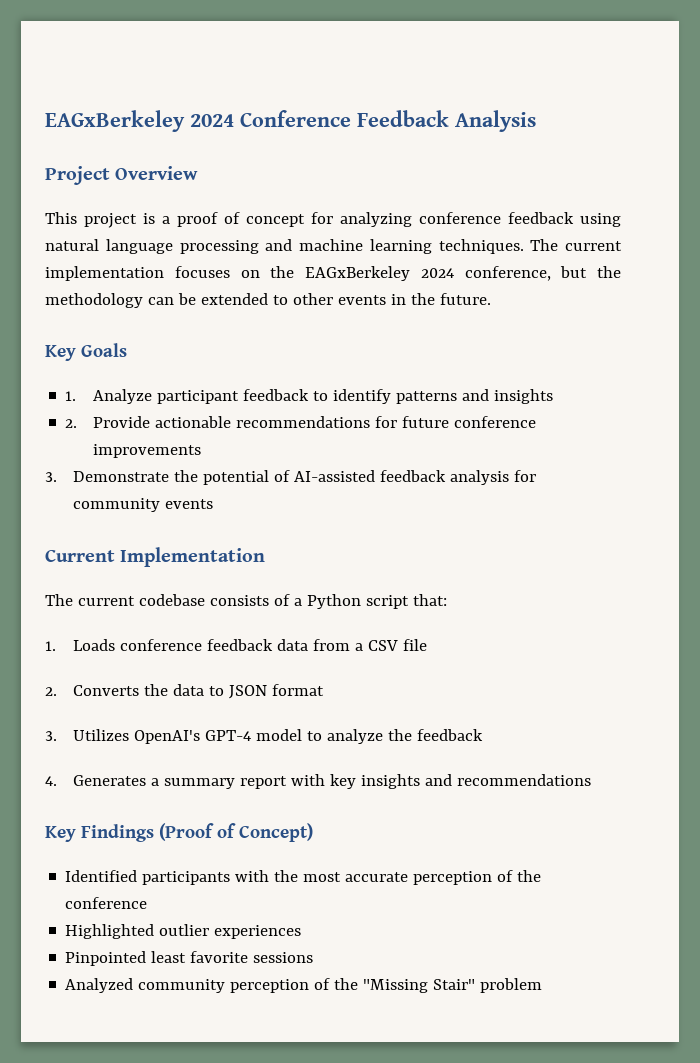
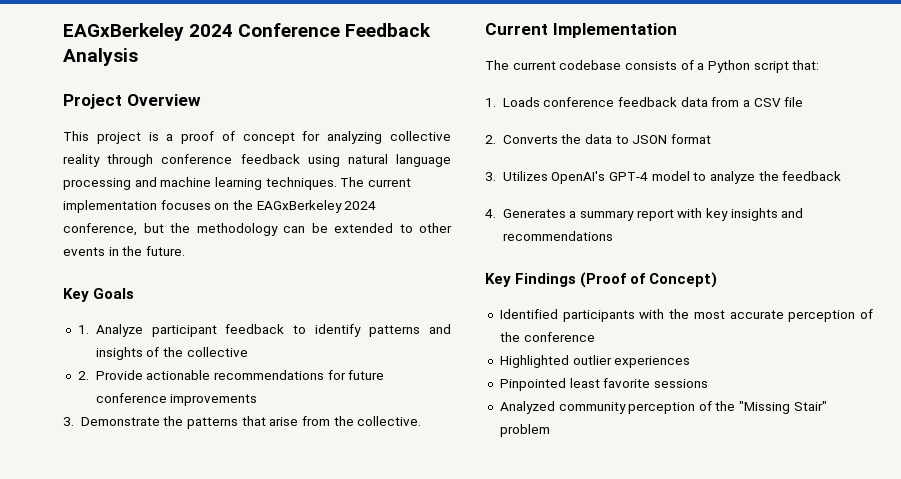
- This project is a proof of concept for analyzing conference feedback using natural language processing and machine learning techniques.
+ This project is a proof of concept for analyzing collective reality through conference feedback using natural language processing and machine learning techniques.
- 1. Analyze participant feedback to identify patterns and insights
+ 1. Analyze participant feedback to identify patterns and insights of the collective
- 3. Demonstrate the potential of AI-assisted feedback analysis for community events
+ 3. Demonstrate the patterns that arise from the collective.

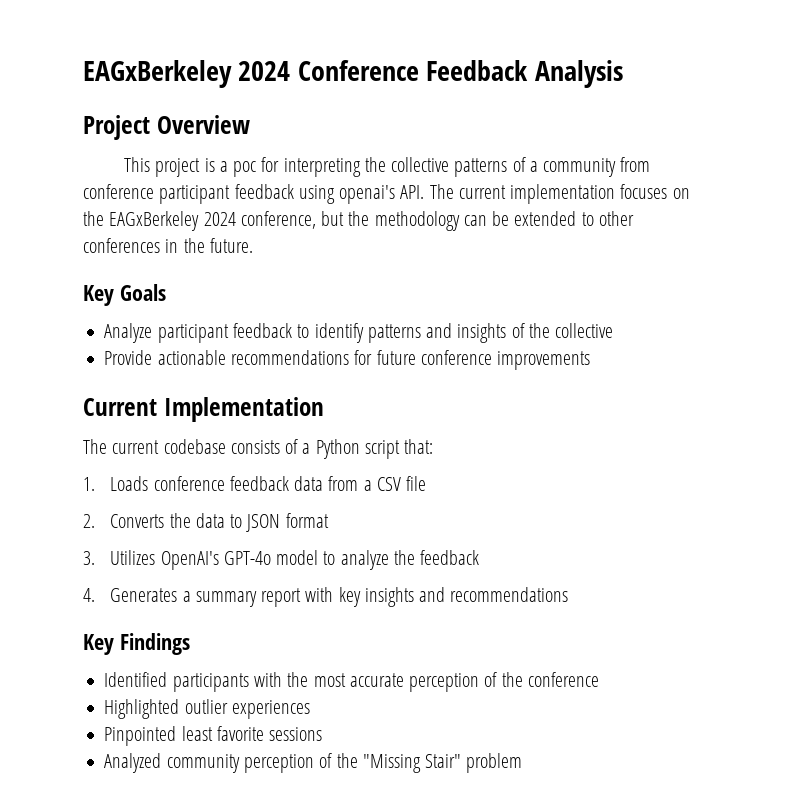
- This project is a proof of concept for analyzing collective reality through conference feedback using natural language processing and machine learning techniques. The current implementation focuses on the EAGxBerkeley 2024 conference, but the methodology can be extended to other events in the future.
+ This project is a poc for interpreting the collective patterns of a community from conference participant feedback using openai's API. The current implementation focuses on the EAGxBerkeley 2024 conference, but the methodology can be extended to other conferences in the future.
- 1. Analyze participant feedback to identify patterns and insights of the collective
+ Analyze participant feedback to identify patterns and insights of the collective
- 2. Provide actionable recommendations for future conference improvements
+ Provide actionable recommendations for future conference improvements
- 3. Demonstrate the patterns that arise from the collective.
- 3. Utilizes OpenAI's GPT-4 model to analyze the feedback
+ 3. Utilizes OpenAI's GPT-4o model to analyze the feedback
- Key Findings (Proof of Concept)
+ Key Findings

